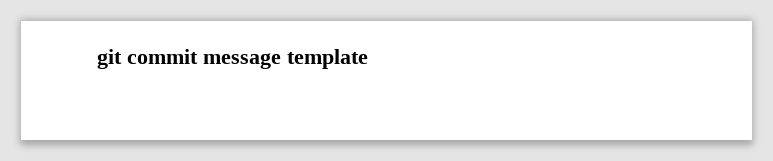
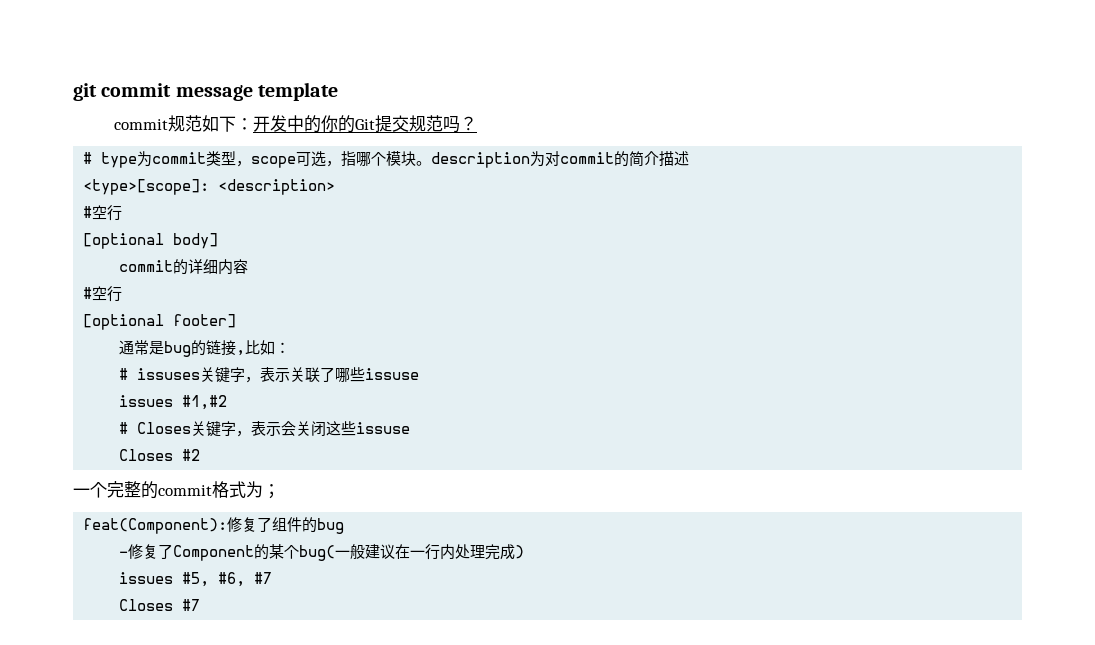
+ commit规范如下：开发中的你的Git提交规范吗？
+ # type为commit类型，scope可选，指哪个模块。description为对commit的简介描述
+ <type>[scope]: <description>
+ #空行
+ [optional body]
+ commit的详细内容
+ #空行
+ [optional footer]
+ 通常是bug的链接,比如：
+ # issuses关键字，表示关联了哪些issuse
+ issues #1,#2
+ # Closes关键字，表示会关闭这些issuse
+ Closes #2
+ 一个完整的commit格式为；
+ feat(Component):修复了组件的bug
+ -修复了Component的某个bug(一般建议在一行内处理完成)
+ issues #5, #6, #7
+ Closes #7

